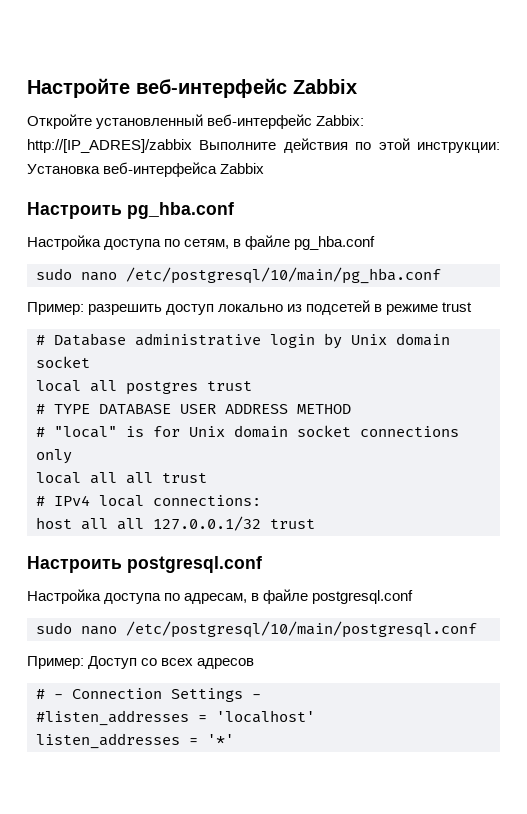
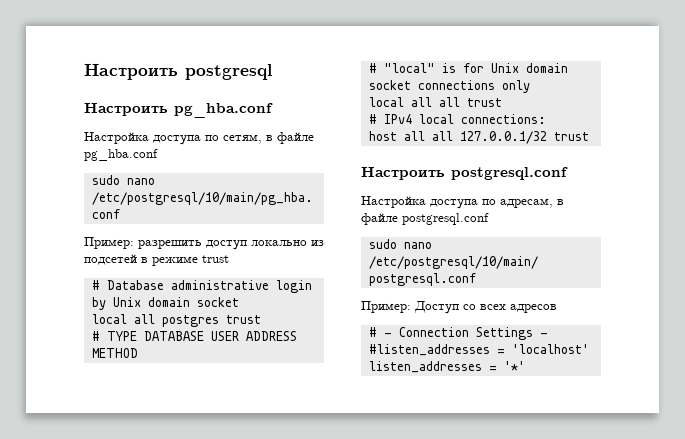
- Настройте веб-интерфейс Zabbix
- Откройте установленный веб-интерфейс Zabbix: http://[IP_ADRES]/zabbix Выполните действия по этой инструкции: Установка веб-интерфейса Zabbix
+ Настроить postgresql

